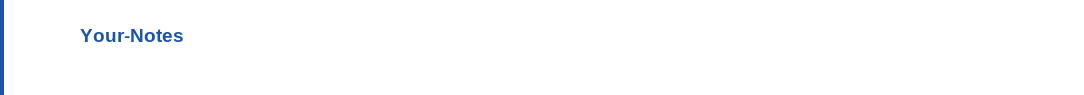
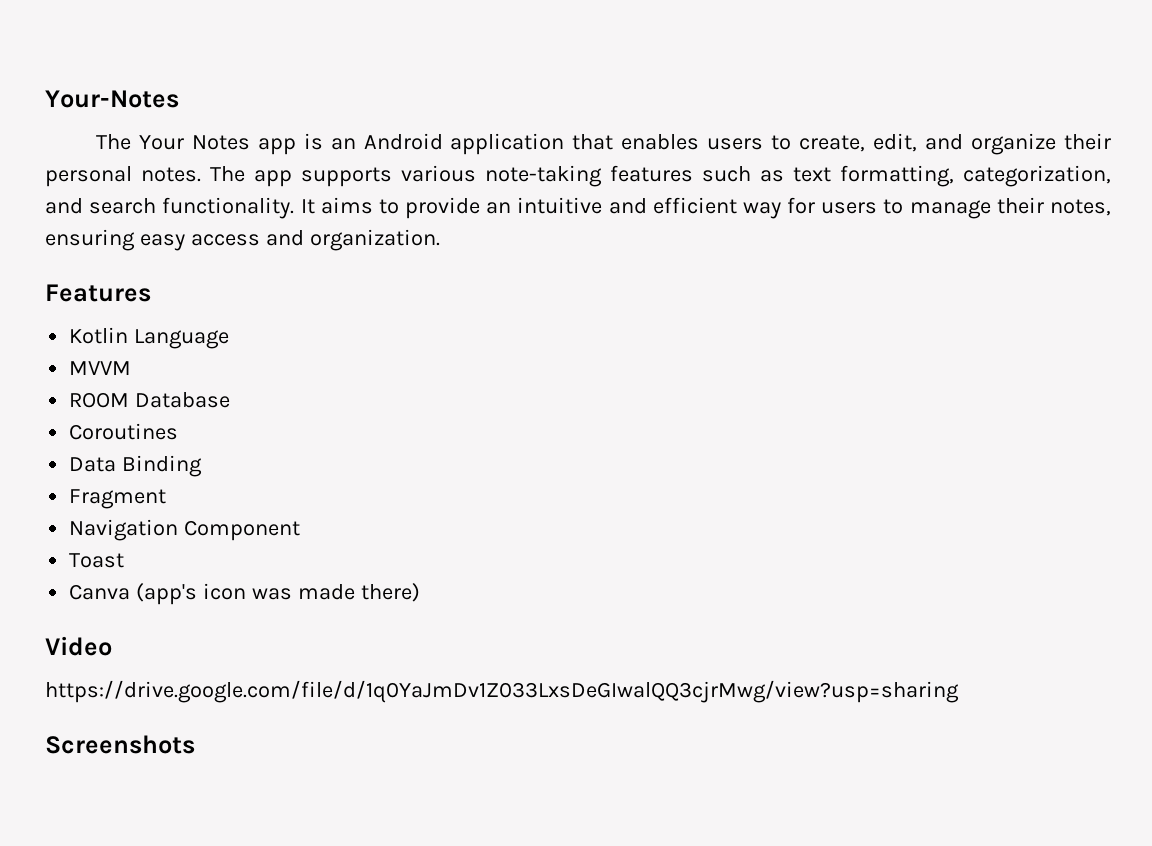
+ The Your Notes app is an Android application that enables users to create, edit, and organize their personal notes. The app supports various note-taking features such as text formatting, categorization, and search functionality. It aims to provide an intuitive and efficient way for users to manage their notes, ensuring easy access and organization.
+ Features
+ Kotlin Language
+ MVVM
+ ROOM Database
+ Coroutines
+ Data Binding
+ Fragment
+ Navigation Component
+ Toast
+ Canva (app's icon was made there)
+ Video
+ https://drive.google.com/file/d/1q0YaJmDv1Z033LxsDeGIwalQQ3cjrMwg/view?usp=sharing
+ Screenshots

